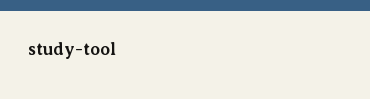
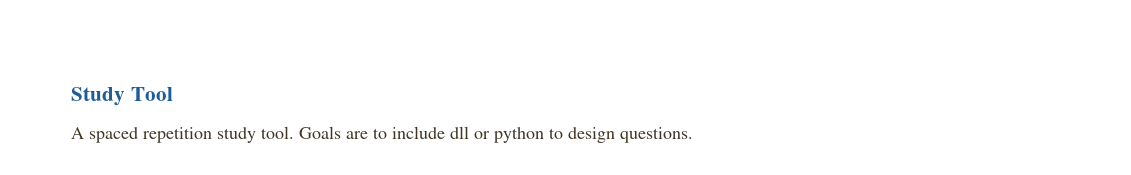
- study-tool
+ Study Tool
+ A spaced repetition study tool. Goals are to include dll or python to design questions.

